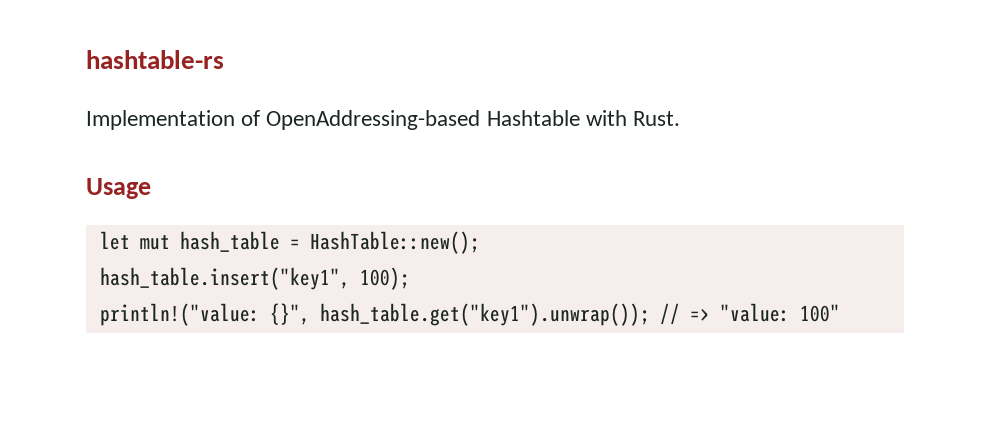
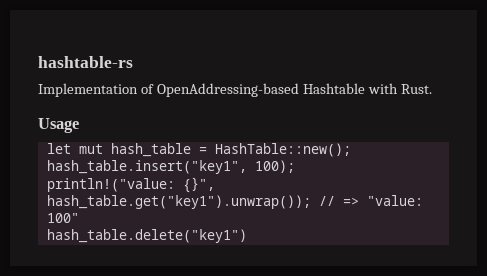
+ hash_table.delete("key1")

